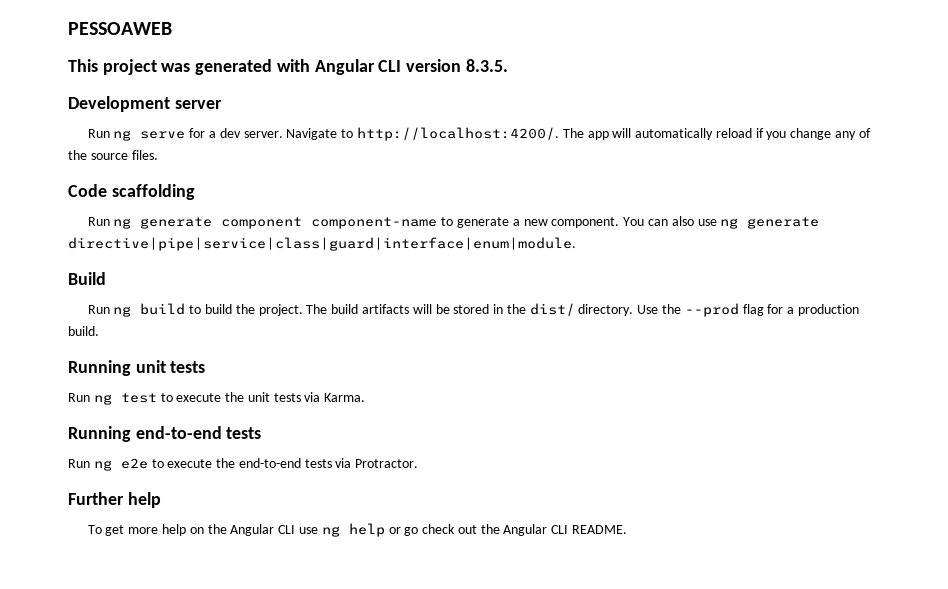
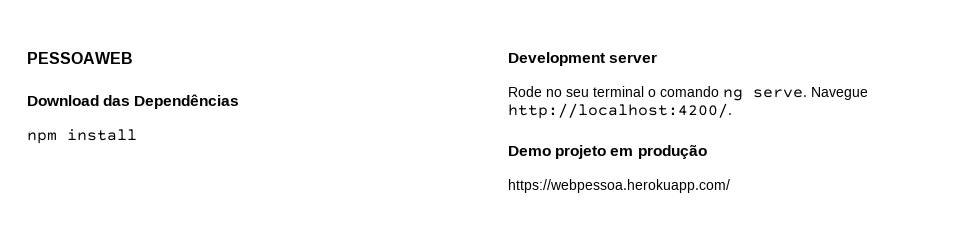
- This project was generated with Angular CLI version 8.3.5.
+ Download das Dependências
+ npm install
  Development server
- Run ng serve for a dev server. Navigate to http://localhost:4200/. The app will automatically reload if you change any of the source files.
- Code scaffolding
- Run ng generate component component-name to generate a new component. You can also use ng generate directive|pipe|service|class|guard|interface|enum|module.
- Build
- Run ng build to build the project. The build artifacts will be stored in the dist/ directory. Use the --prod flag for a production build.
- Running unit tests
- Run ng test to execute the unit tests via Karma.
- Running end-to-end tests
- Run ng e2e to execute the end-to-end tests via Protractor.
- Further help
- To get more help on the Angular CLI use ng help or go check out the Angular CLI README.
+ Rode no seu terminal o comando ng serve. Navegue http://localhost:4200/.
+ Demo projeto em produção
+ https://webpessoa.herokuapp.com/

